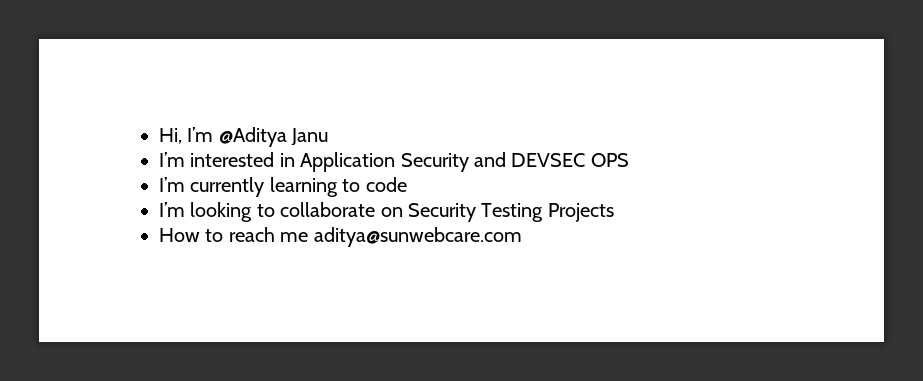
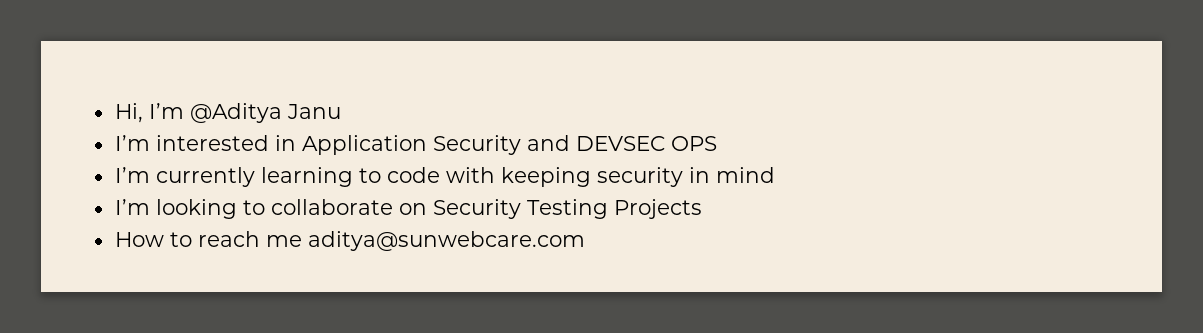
- I’m currently learning to code
+ I’m currently learning to code with keeping security in mind

